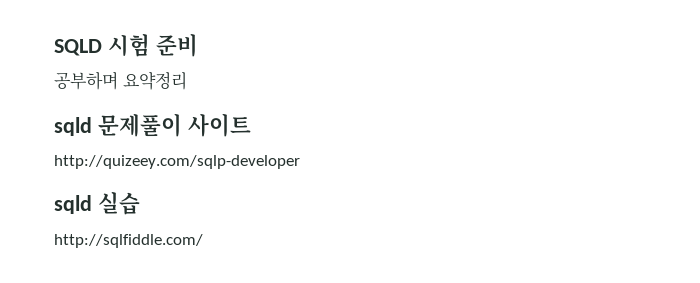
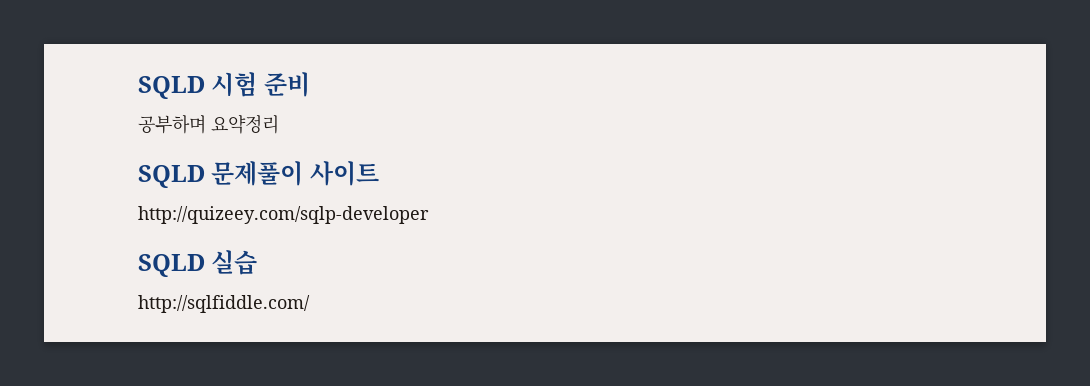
- sqld 문제풀이 사이트
+ SQLD 문제풀이 사이트
- sqld 실습
+ SQLD 실습

